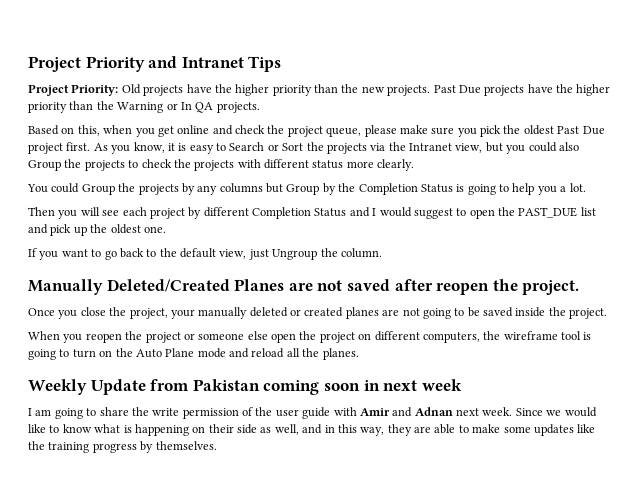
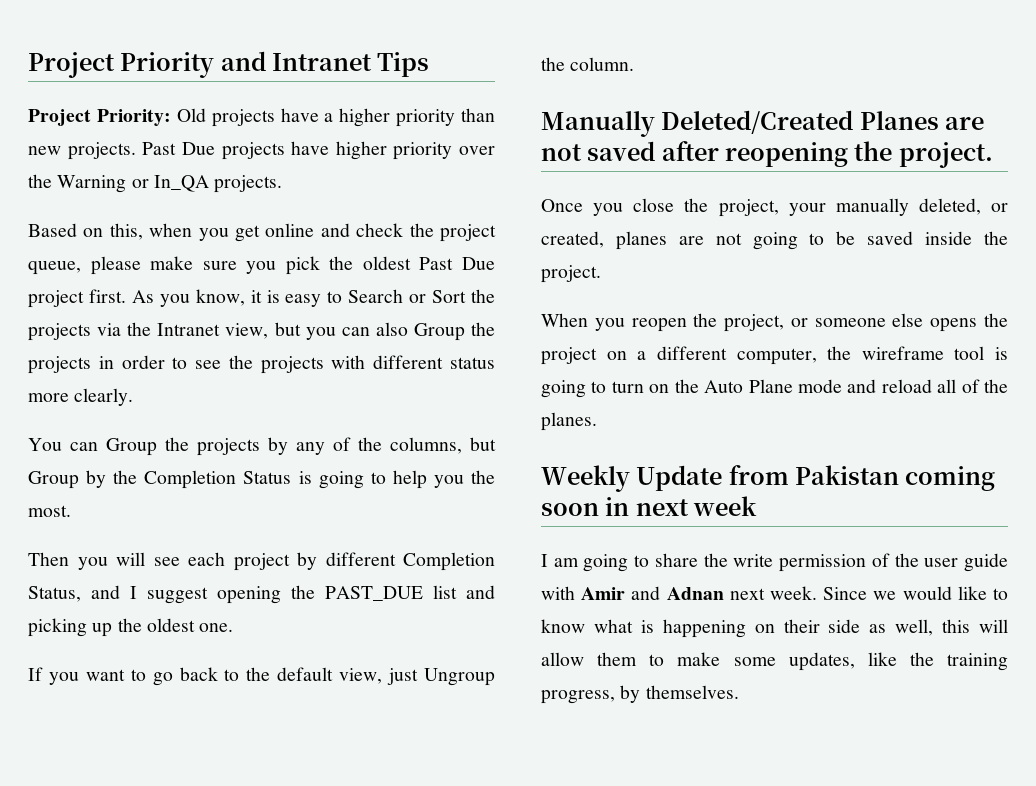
- Project Priority: Old projects have the higher priority than the new projects.
+ Project Priority: Old projects have a higher priority than new projects.
- Past Due projects have the higher priority than the Warning or In QA projects.
+ Past Due projects have higher priority over the Warning or In_QA projects.
- As you know, it is easy to Search or Sort the projects via the Intranet view, but you could also Group the projects to check the projects with different status more clearly.
+ As you know, it is easy to Search or Sort the projects via the Intranet view, but you can also Group the projects in order to see the projects with different status more clearly.
- You could Group the projects by any columns but Group by the Completion Status is going to help you a lot.
+ You can Group the projects by any of the columns, but Group by the Completion Status is going to help you the most.
- Then you will see each project by different Completion Status and I would suggest to open the PAST_DUE list and pick up the oldest one.
+ Then you will see each project by different Completion Status, and I suggest opening the PAST_DUE list and picking up the oldest one.
- Manually Deleted/Created Planes are not saved after reopen the project.
+ Manually Deleted/Created Planes are not saved after reopening the project.
- Once you close the project, your manually deleted or created planes are not going to be saved inside the project.
+ Once you close the project, your manually deleted, or created, planes are not going to be saved inside the project.
- When you reopen the project or someone else open the project on different computers, the wireframe tool is going to turn on the Auto Plane mode and reload all the planes.
+ When you reopen the project, or someone else opens the project on a different computer, the wireframe tool is going to turn on the Auto Plane mode and reload all of the planes.
- Since we would like to know what is happening on their side as well, and in this way, they are able to make some updates like the training progress by themselves.
+ Since we would like to know what is happening on their side as well, this will allow them to make some updates, like the training progress, by themselves.

